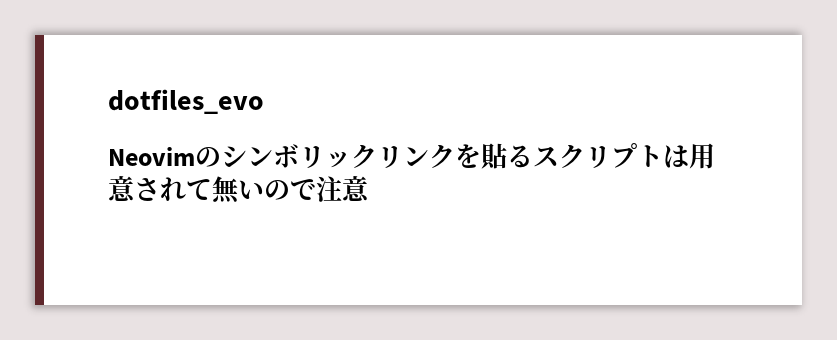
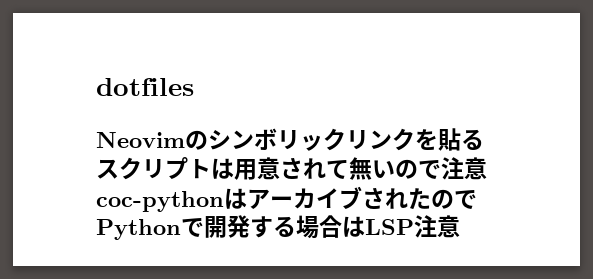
- dotfiles_evo
+ dotfiles
- Neovimのシンボリックリンクを貼るスクリプトは用意されて無いので注意
+ Neovimのシンボリックリンクを貼るスクリプトは用意されて無いので注意coc-pythonはアーカイブされたのでPythonで開発する場合はLSP注意

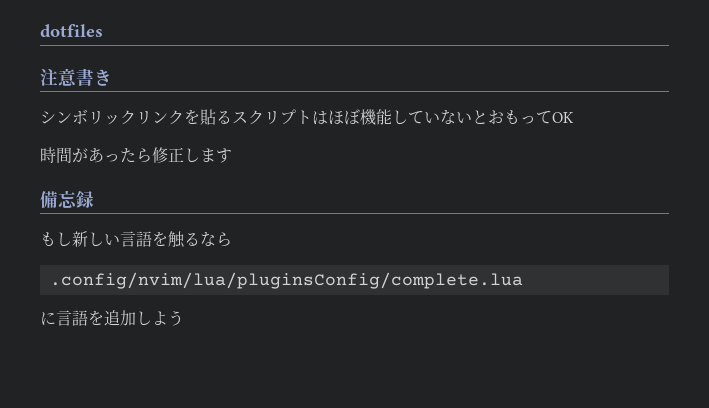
- Neovimのシンボリックリンクを貼るスクリプトは用意されて無いので注意coc-pythonはアーカイブされたのでPythonで開発する場合はLSP注意
+ 注意書き
+ シンボリックリンクを貼るスクリプトはほぼ機能していないとおもってOK
+ 時間があったら修正します
+ 備忘録
+ もし新しい言語を触るなら
+ .config/nvim/lua/pluginsConfig/complete.lua
+ に言語を追加しよう

